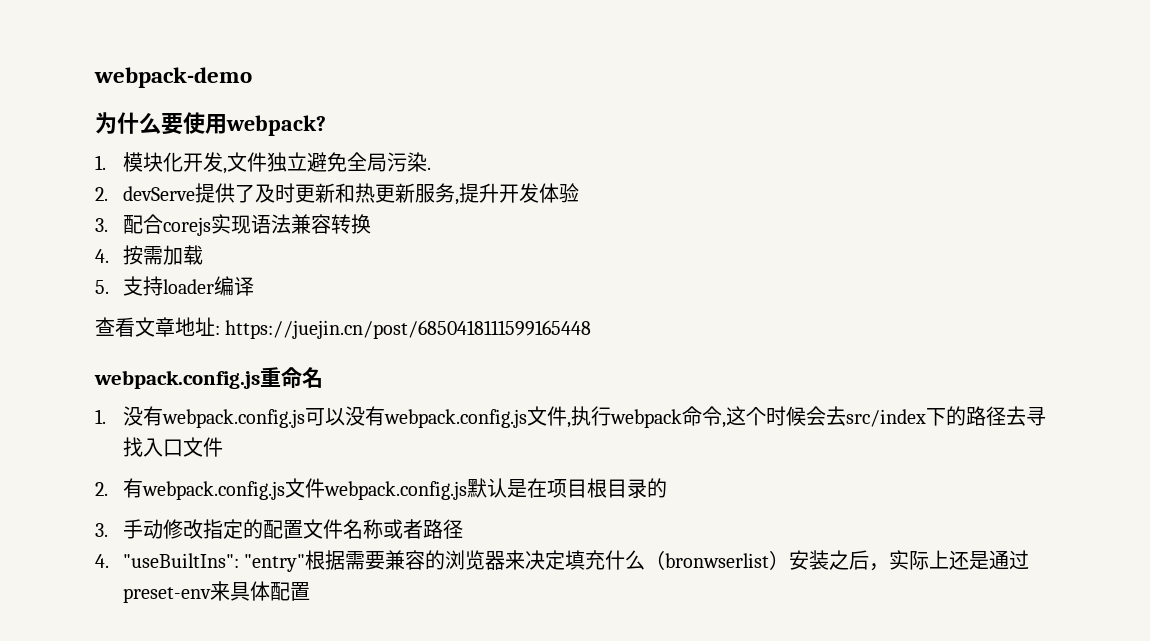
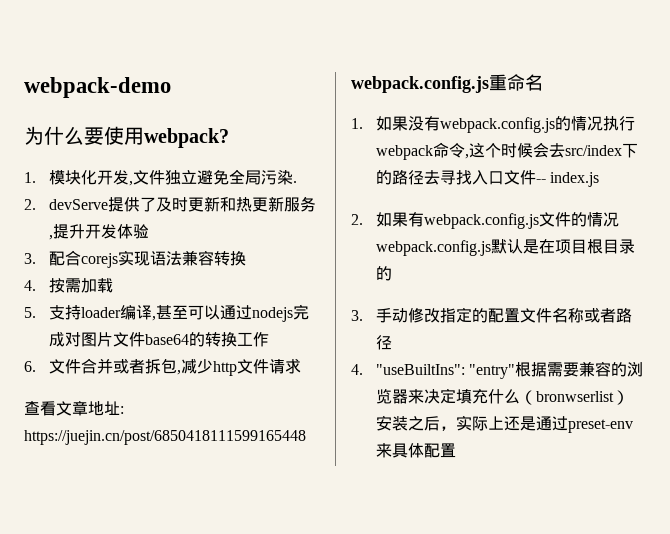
- 5.支持loader编译
+ 5.支持loader编译,甚至可以通过nodejs完成对图片文件base64的转换工作
+ 6.文件合并或者拆包,减少http文件请求
- 1.没有webpack.config.js可以没有webpack.config.js文件,执行webpack命令,这个时候会去src/index下的路径去寻找入口文件
- 2.有webpack.config.js文件webpack.config.js默认是在项目根目录的
+ 1.如果没有webpack.config.js的情况执行webpack命令,这个时候会去src/index下的路径去寻找入口文件-- index.js
+ 2.如果有webpack.config.js文件的情况webpack.config.js默认是在项目根目录的

